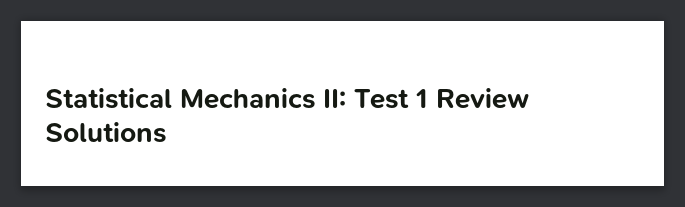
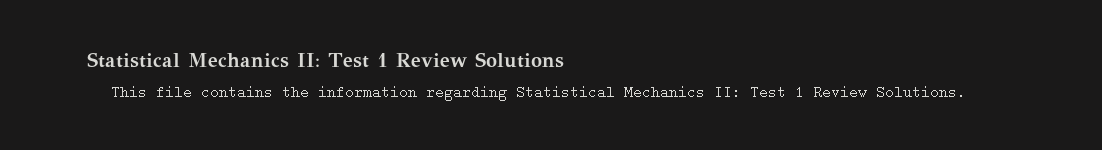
+ This file contains the information regarding Statistical Mechanics II: Test 1 Review Solutions.

